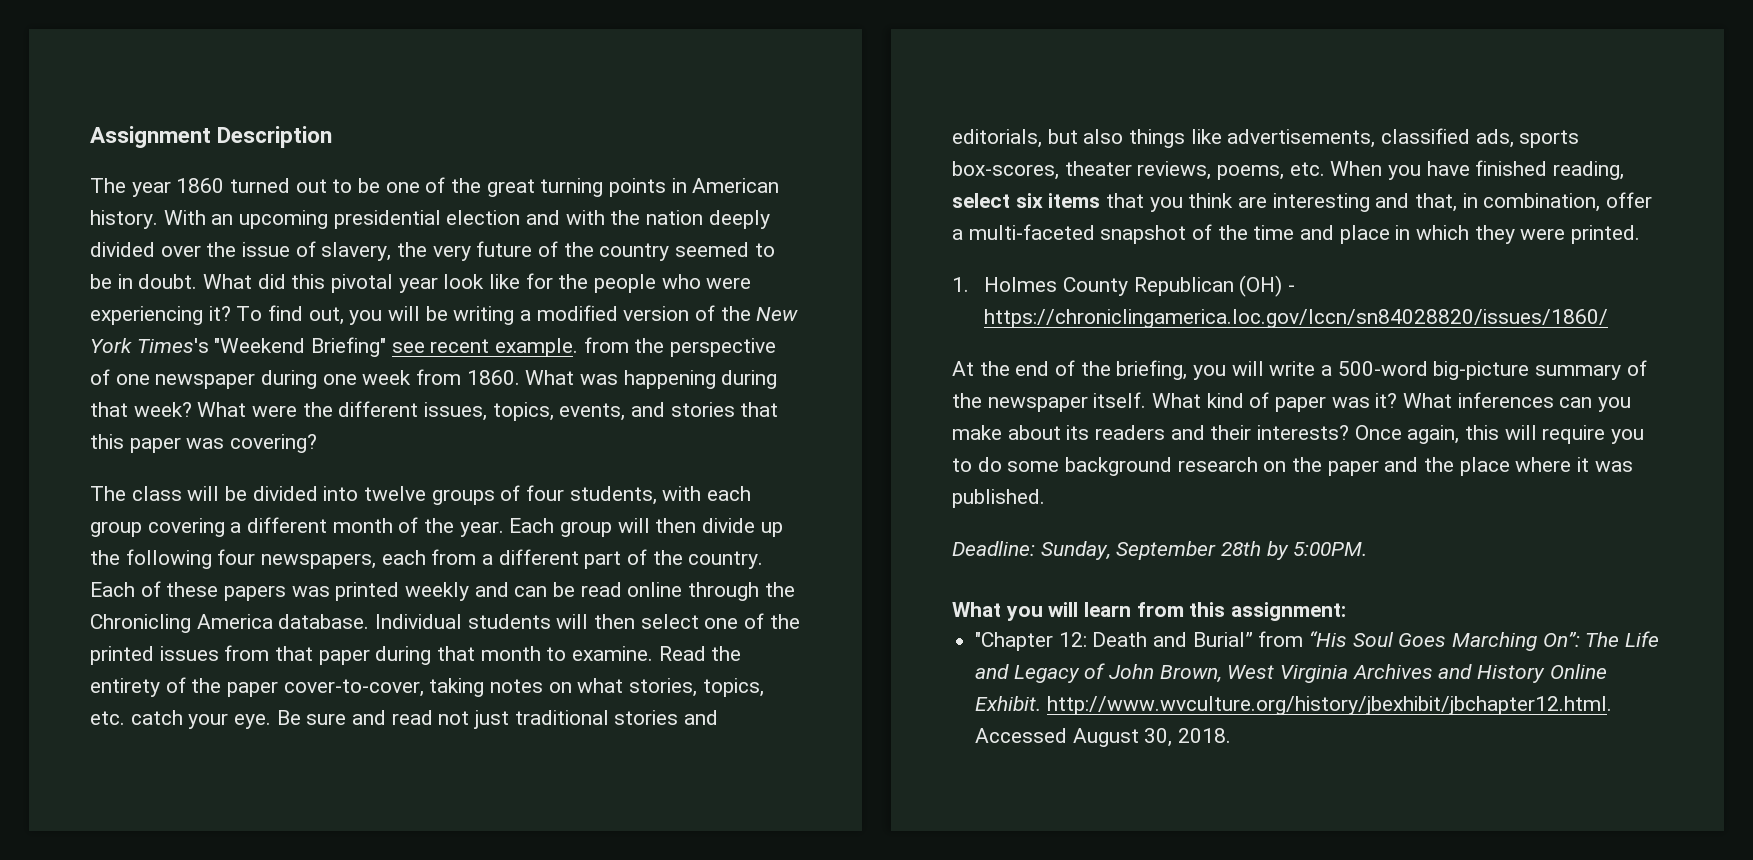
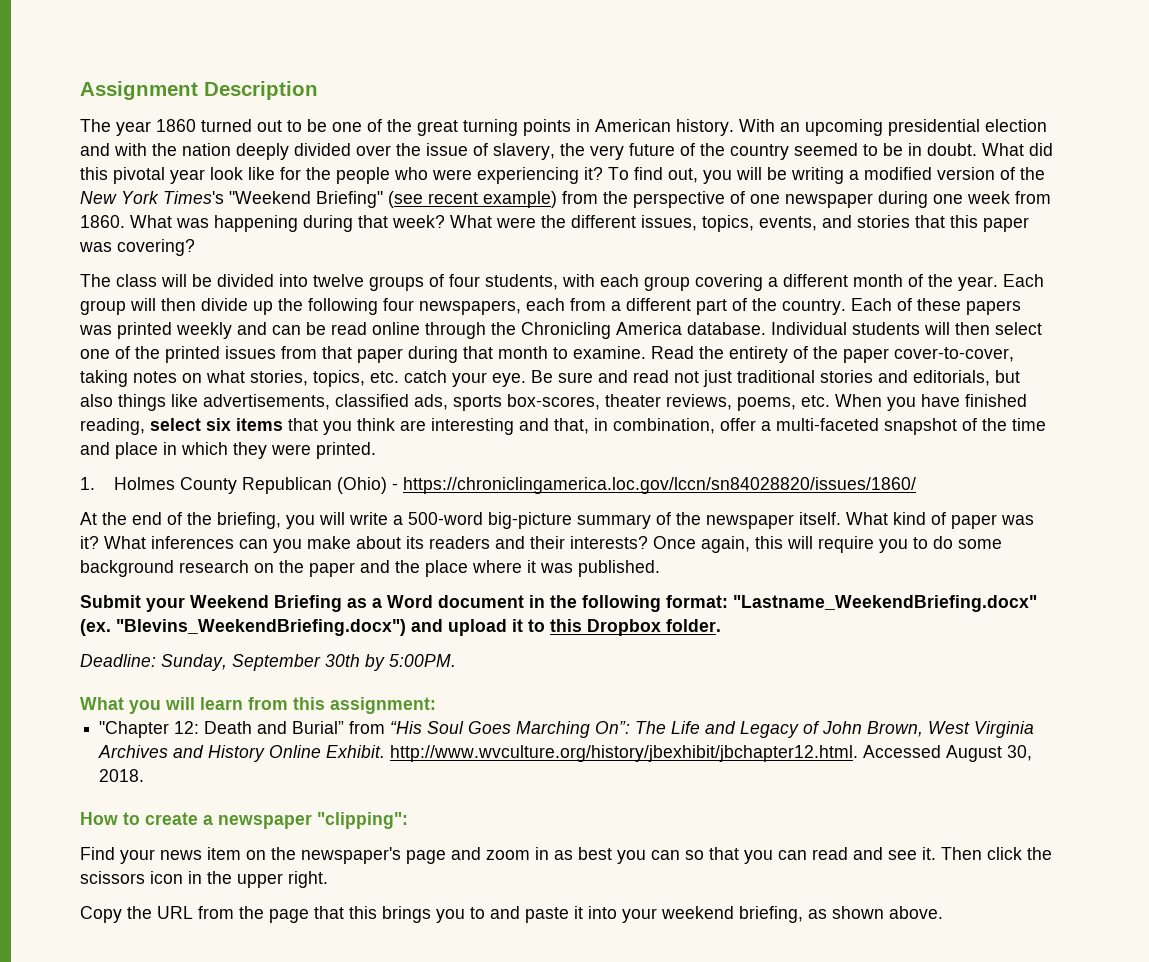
- To find out, you will be writing a modified version of the New York Times's "Weekend Briefing" see recent example. from the perspective of one newspaper during one week from 1860.
+ To find out, you will be writing a modified version of the New York Times's "Weekend Briefing" (see recent example) from the perspective of one newspaper during one week from 1860.
- 1. Holmes County Republican (OH) - https://chroniclingamerica.loc.gov/lccn/sn84028820/issues/1860/
+ 1. Holmes County Republican (Ohio) - https://chroniclingamerica.loc.gov/lccn/sn84028820/issues/1860/
+ Submit your Weekend Briefing as a Word document in the following format: "Lastname_WeekendBriefing.docx" (ex. "Blevins_WeekendBriefing.docx") and upload it to this Dropbox folder.
- Deadline: Sunday, September 28th by 5:00PM.
+ Deadline: Sunday, September 30th by 5:00PM.
+ How to create a newspaper "clipping":
+ Find your news item on the newspaper's page and zoom in as best you can so that you can read and see it. Then click the scissors icon in the upper right.
+ Copy the URL from the page that this brings you to and paste it into your weekend briefing, as shown above.

